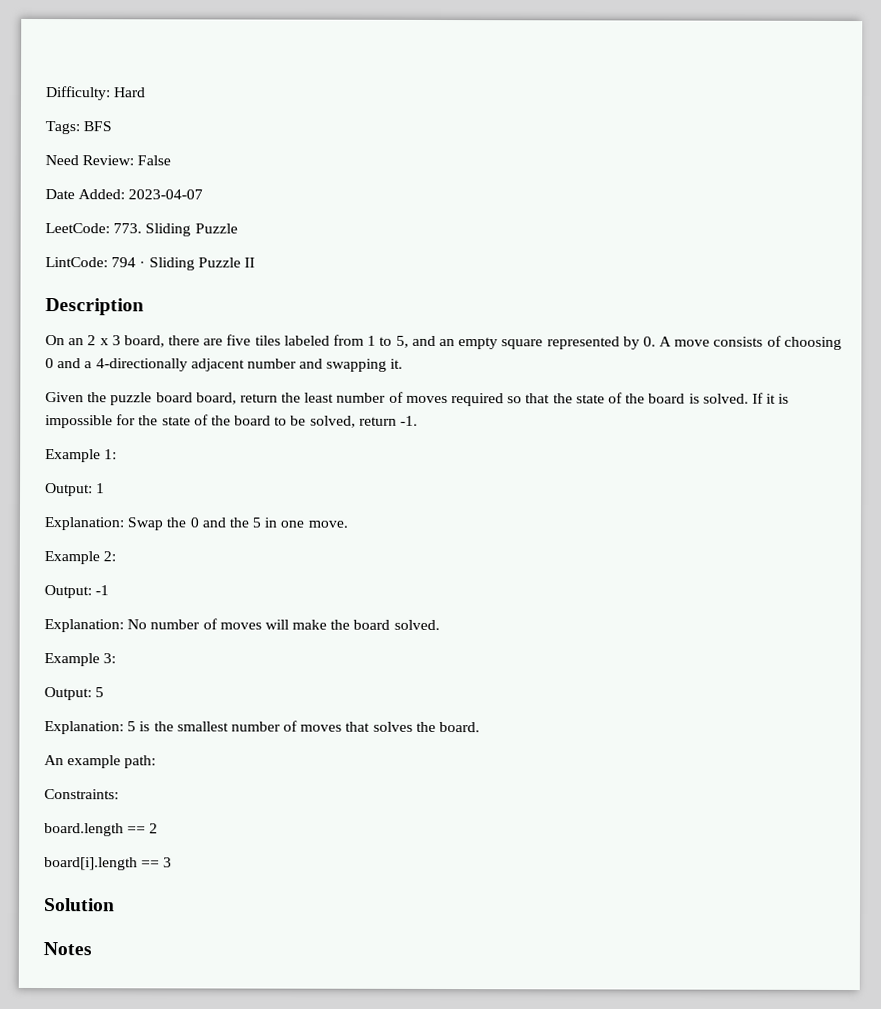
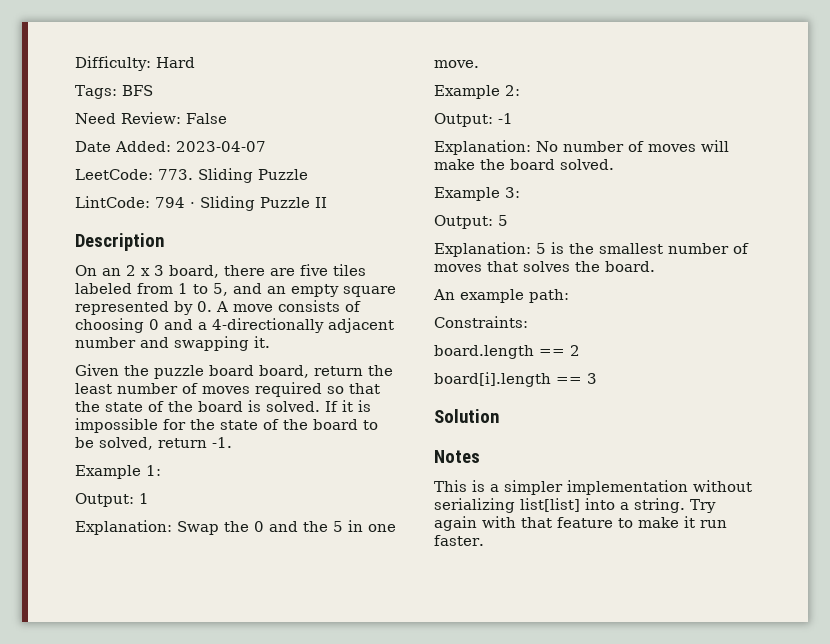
+ This is a simpler implementation without serializing list[list] into a string. Try again with that feature to make it run faster.

